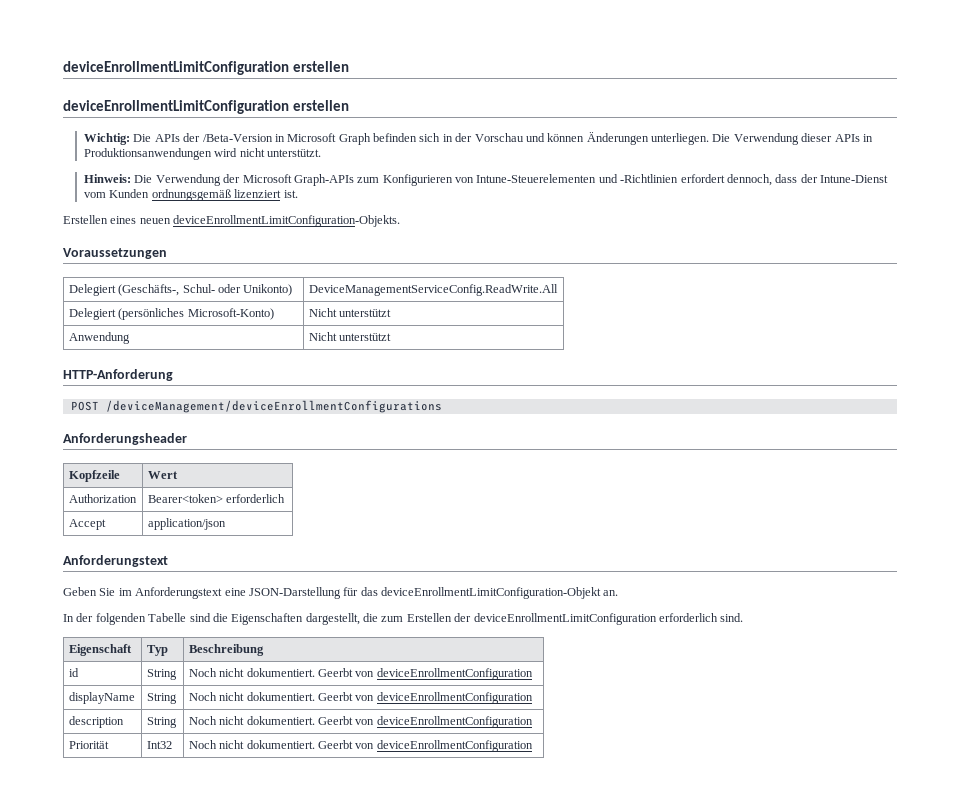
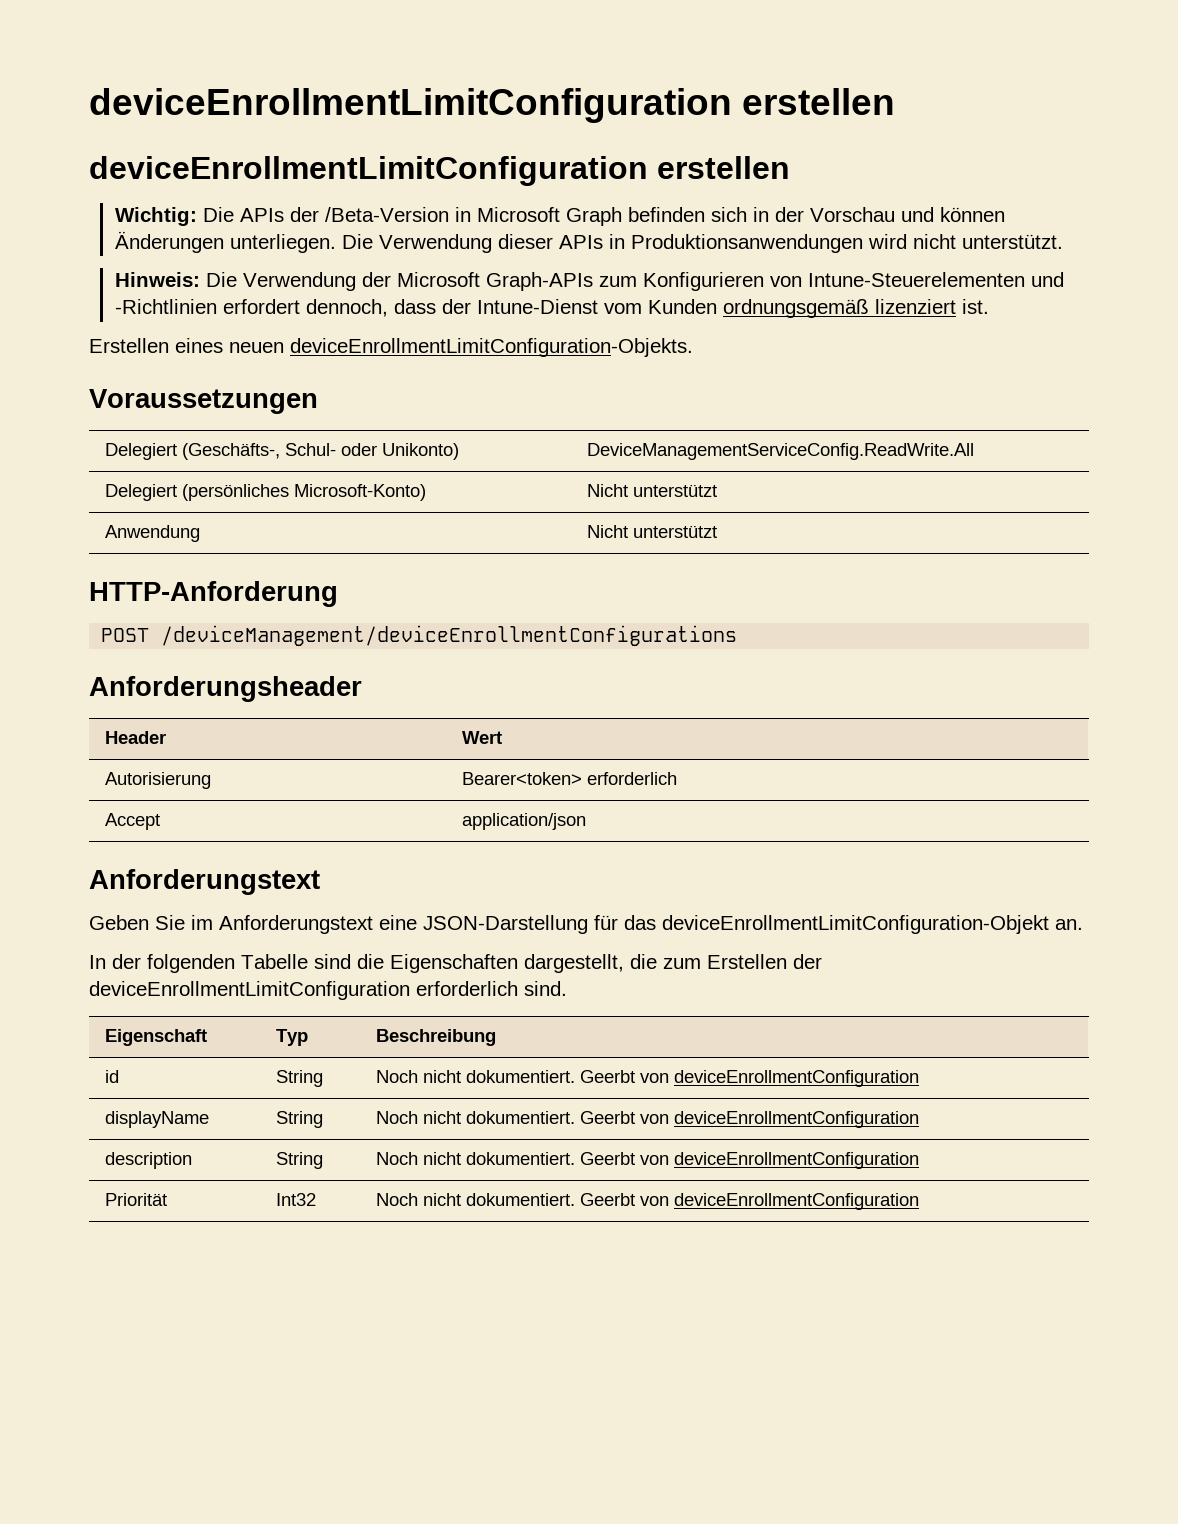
- Kopfzeile | Wert
+ Header | Wert
- Authorization | Bearer<token> erforderlich
+ Autorisierung | Bearer<token> erforderlich

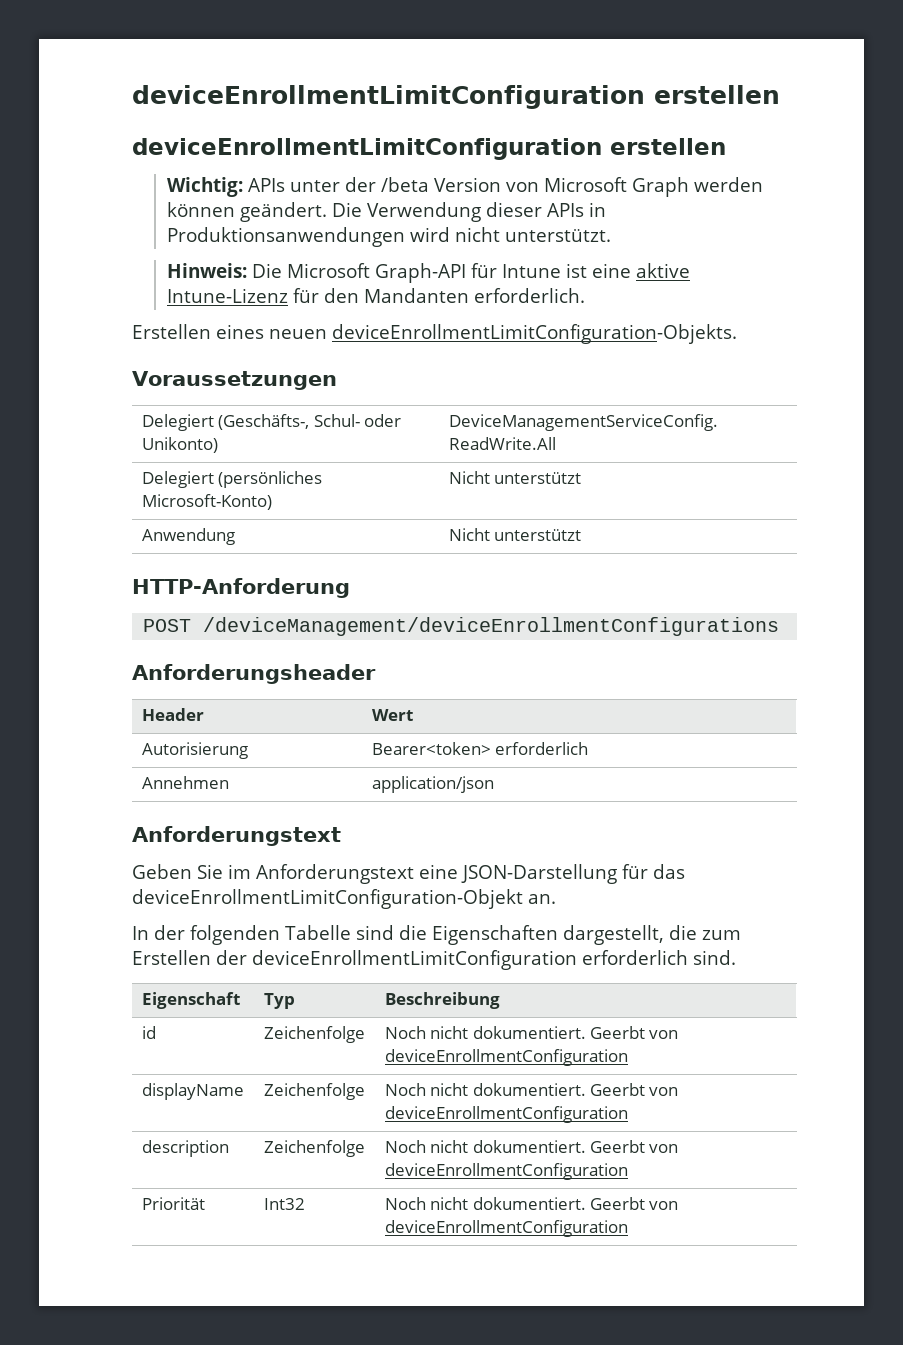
- Wichtig: Die APIs der /Beta-Version in Microsoft Graph befinden sich in der Vorschau und können Änderungen unterliegen.
+ Wichtig: APIs unter der /beta Version von Microsoft Graph werden können geändert.
- Hinweis: Die Verwendung der Microsoft Graph-APIs zum Konfigurieren von Intune-Steuerelementen und -Richtlinien erfordert dennoch, dass der Intune-Dienst vom Kunden ordnungsgemäß lizenziert ist.
+ Hinweis: Die Microsoft Graph-API für Intune ist eine aktive Intune-Lizenz für den Mandanten erforderlich.
- Accept | application/json
+ Annehmen | application/json
- id | String | Noch nicht dokumentiert. Geerbt von deviceEnrollmentConfiguration
+ id | Zeichenfolge | Noch nicht dokumentiert. Geerbt von deviceEnrollmentConfiguration
- displayName | String | Noch nicht dokumentiert. Geerbt von deviceEnrollmentConfiguration
+ displayName | Zeichenfolge | Noch nicht dokumentiert. Geerbt von deviceEnrollmentConfiguration
- description | String | Noch nicht dokumentiert. Geerbt von deviceEnrollmentConfiguration
+ description | Zeichenfolge | Noch nicht dokumentiert. Geerbt von deviceEnrollmentConfiguration

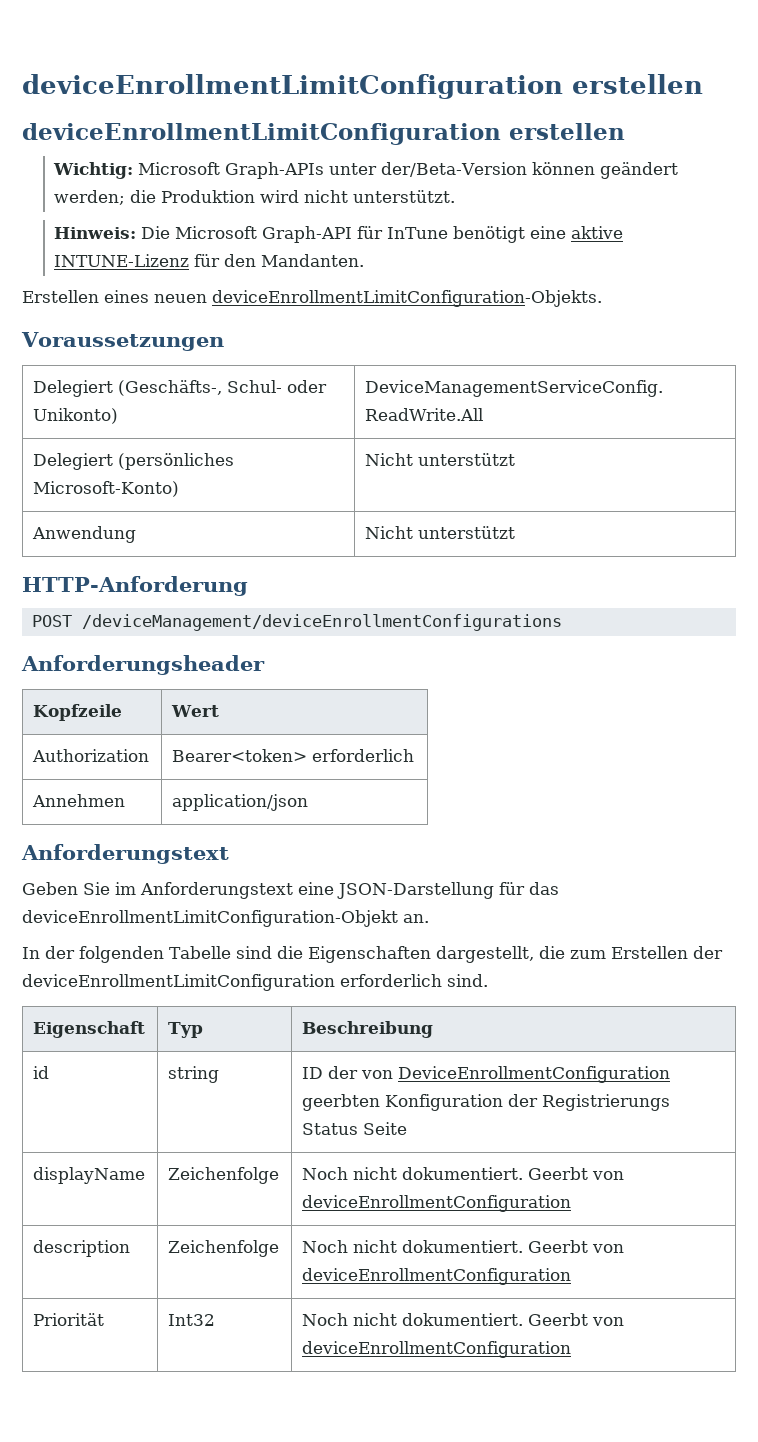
- Wichtig: APIs unter der /beta Version von Microsoft Graph werden können geändert. Die Verwendung dieser APIs in Produktionsanwendungen wird nicht unterstützt.
+ Wichtig: Microsoft Graph-APIs unter der/Beta-Version können geändert werden; die Produktion wird nicht unterstützt.
- Hinweis: Die Microsoft Graph-API für Intune ist eine aktive Intune-Lizenz für den Mandanten erforderlich.
+ Hinweis: Die Microsoft Graph-API für InTune benötigt eine aktive INTUNE-Lizenz für den Mandanten.
- Header | Wert
+ Kopfzeile | Wert
- Autorisierung | Bearer<token> erforderlich
+ Authorization | Bearer<token> erforderlich
- id | Zeichenfolge | Noch nicht dokumentiert. Geerbt von deviceEnrollmentConfiguration
+ id | string | ID der von DeviceEnrollmentConfiguration geerbten Konfiguration der Registrierungs Status Seite

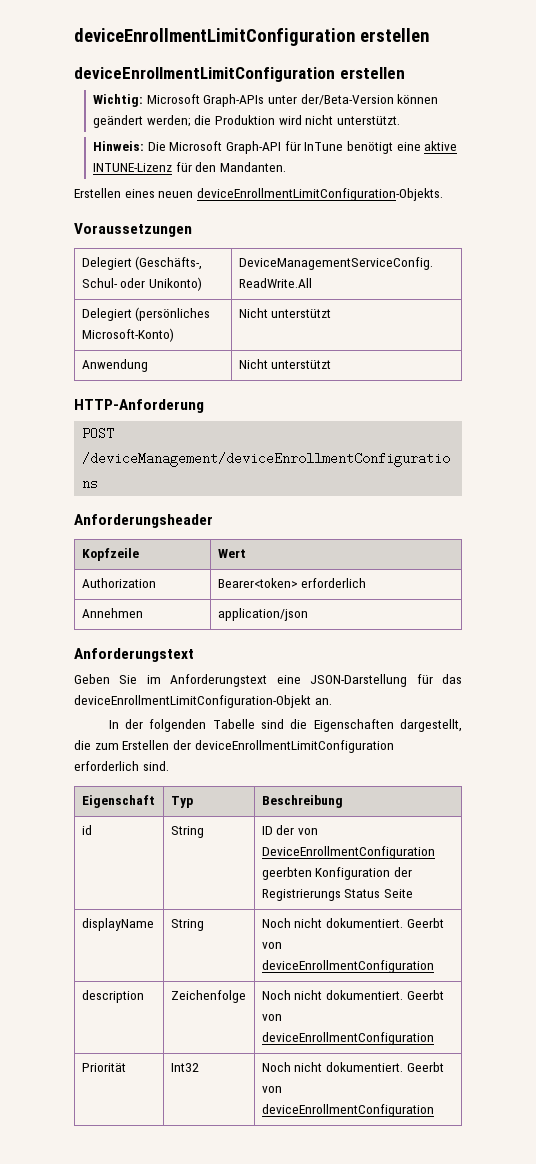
- id | string | ID der von DeviceEnrollmentConfiguration geerbten Konfiguration der Registrierungs Status Seite
+ id | String | ID der von DeviceEnrollmentConfiguration geerbten Konfiguration der Registrierungs Status Seite
- displayName | Zeichenfolge | Noch nicht dokumentiert. Geerbt von deviceEnrollmentConfiguration
+ displayName | String | Noch nicht dokumentiert. Geerbt von deviceEnrollmentConfiguration

